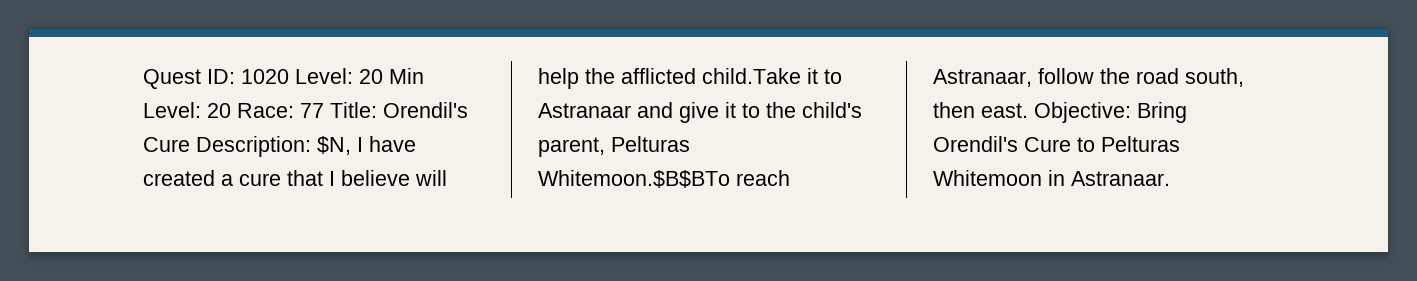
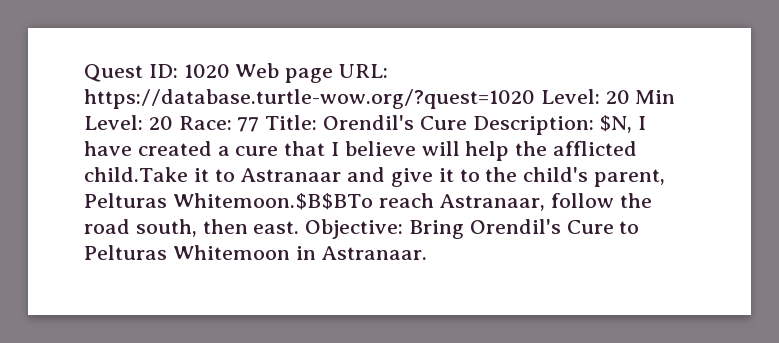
- Quest ID: 1020 Level: 20 Min Level: 20 Race: 77 Title: Orendil's Cure Description: $N, I have created a cure that I believe will help the afflicted child.Take it to Astranaar and give it to the child's parent, Pelturas Whitemoon.$B$BTo reach Astranaar, follow the road south, then east.
+ Quest ID: 1020 Web page URL: https://database.turtle-wow.org/?quest=1020 Level: 20 Min Level: 20 Race: 77 Title: Orendil's Cure Description: $N, I have created a cure that I believe will help the afflicted child.Take it to Astranaar and give it to the child's parent, Pelturas Whitemoon.$B$BTo reach Astranaar, follow the road south, then east.

